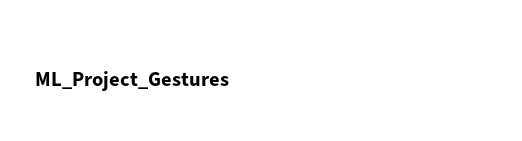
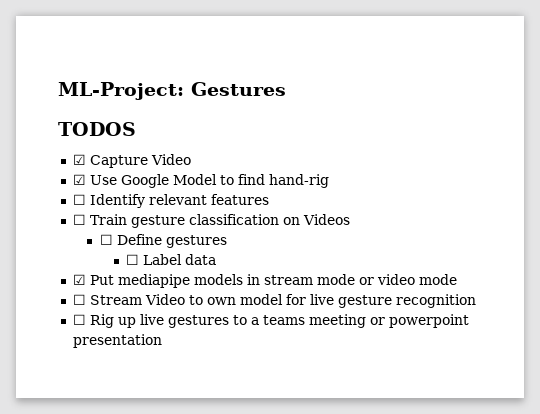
- ML_Project_Gestures
+ ML-Project: Gestures
+ TODOS
+ ☑ Capture Video
+ ☑ Use Google Model to find hand-rig
+ ☐ Identify relevant features
+ ☐ Train gesture classification on Videos
+ ☐ Define gestures
+ ☐ Label data
+ ☑ Put mediapipe models in stream mode or video mode
+ ☐ Stream Video to own model for live gesture recognition
+ ☐ Rig up live gestures to a teams meeting or powerpoint presentation

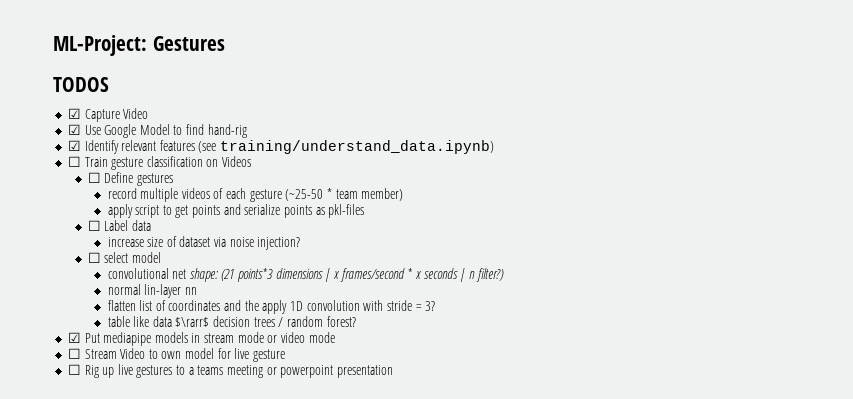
- ☐ Identify relevant features
+ ☑ Identify relevant features (see training/understand_data.ipynb)
+ record multiple videos of each gesture (~25-50 * team member)
+ apply script to get points and serialize points as pkl-files
  ☐ Label data
+ increase size of dataset via noise injection?
+ ☐ select model
+ convolutional net shape: (21 points*3 dimensions | x frames/second * x seconds | n filter?)
+ normal lin-layer nn
+ flatten list of coordinates and the apply 1D convolution with stride = 3?
+ table like data $\rarr$ decision trees / random forest?
- ☐ Stream Video to own model for live gesture recognition
+ ☐ Stream Video to own model for live gesture

